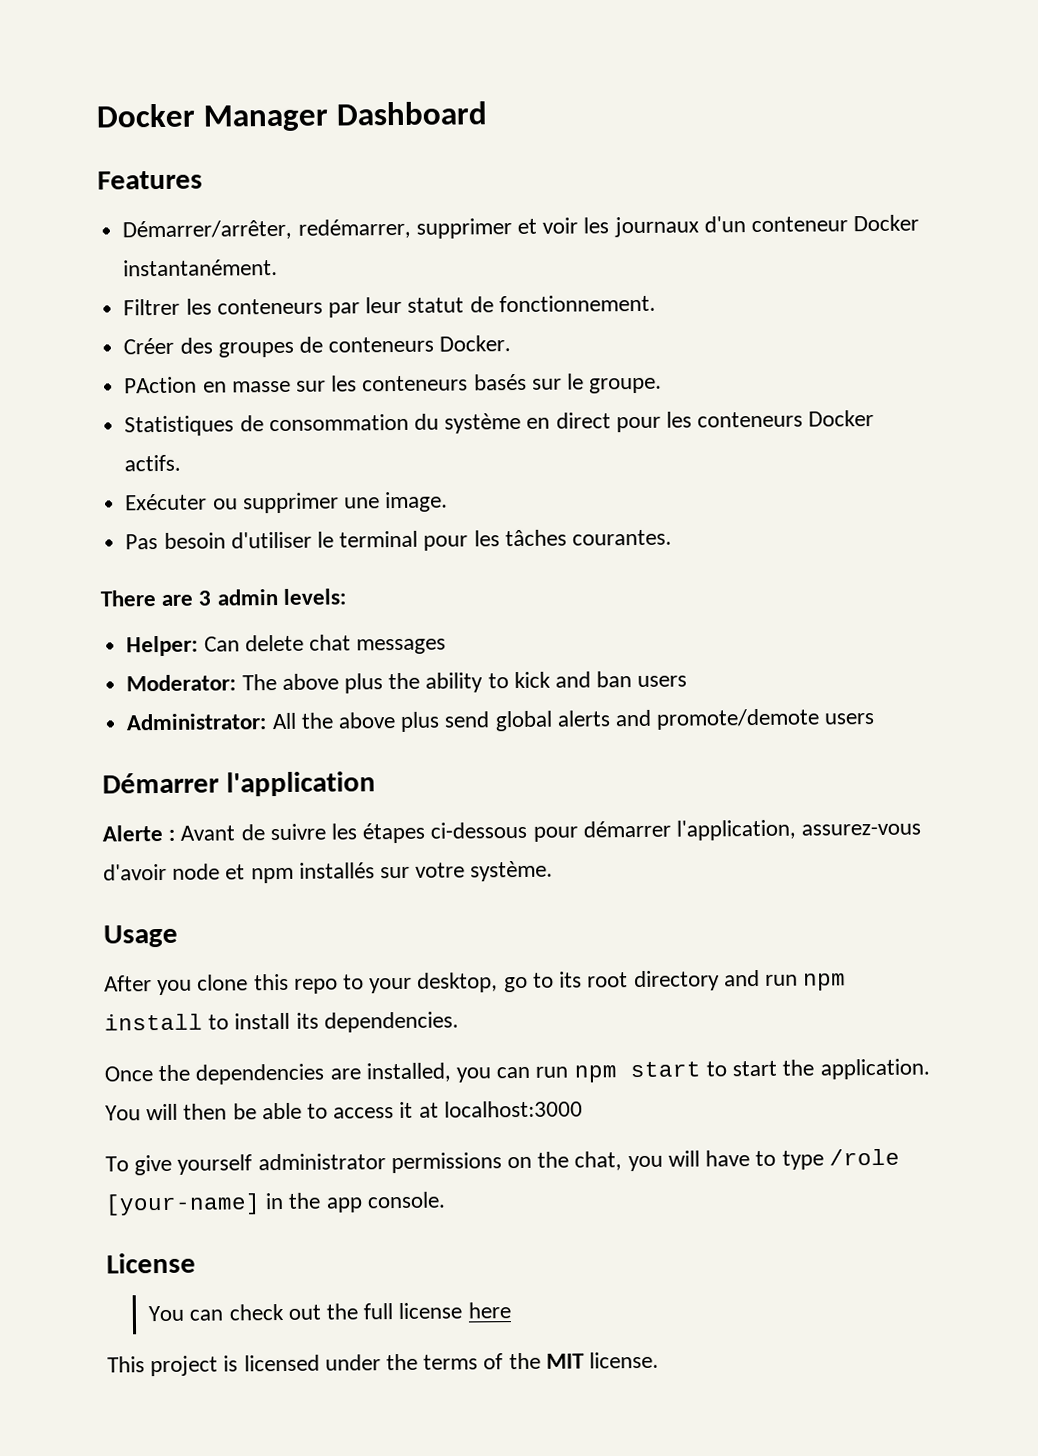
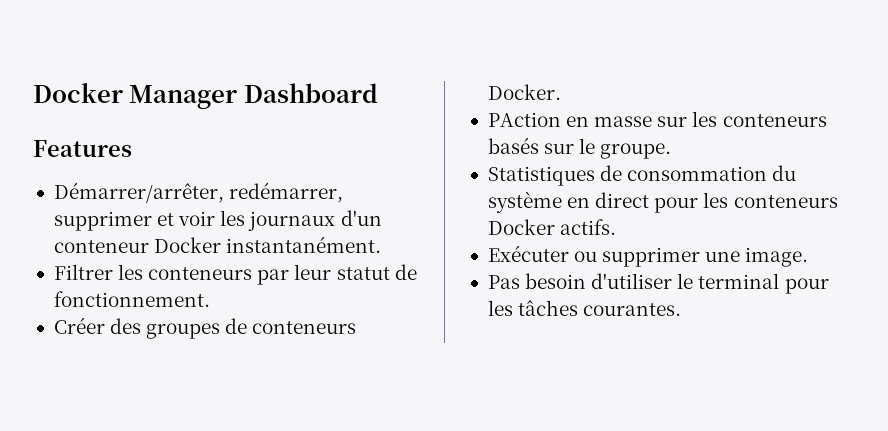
- There are 3 admin levels:
- Helper: Can delete chat messages
- Moderator: The above plus the ability to kick and ban users
- Administrator: All the above plus send global alerts and promote/demote users
- Démarrer l'application
- Alerte : Avant de suivre les étapes ci-dessous pour démarrer l'application, assurez-vous d'avoir node et npm installés sur votre système.
- Usage
- After you clone this repo to your desktop, go to its root directory and run npm install to install its dependencies.
- Once the dependencies are installed, you can run npm start to start the application. You will then be able to access it at localhost:3000
- To give yourself administrator permissions on the chat, you will have to type /role [your-name] in the app console.
- License
- You can check out the full license here
- This project is licensed under the terms of the MIT license.

